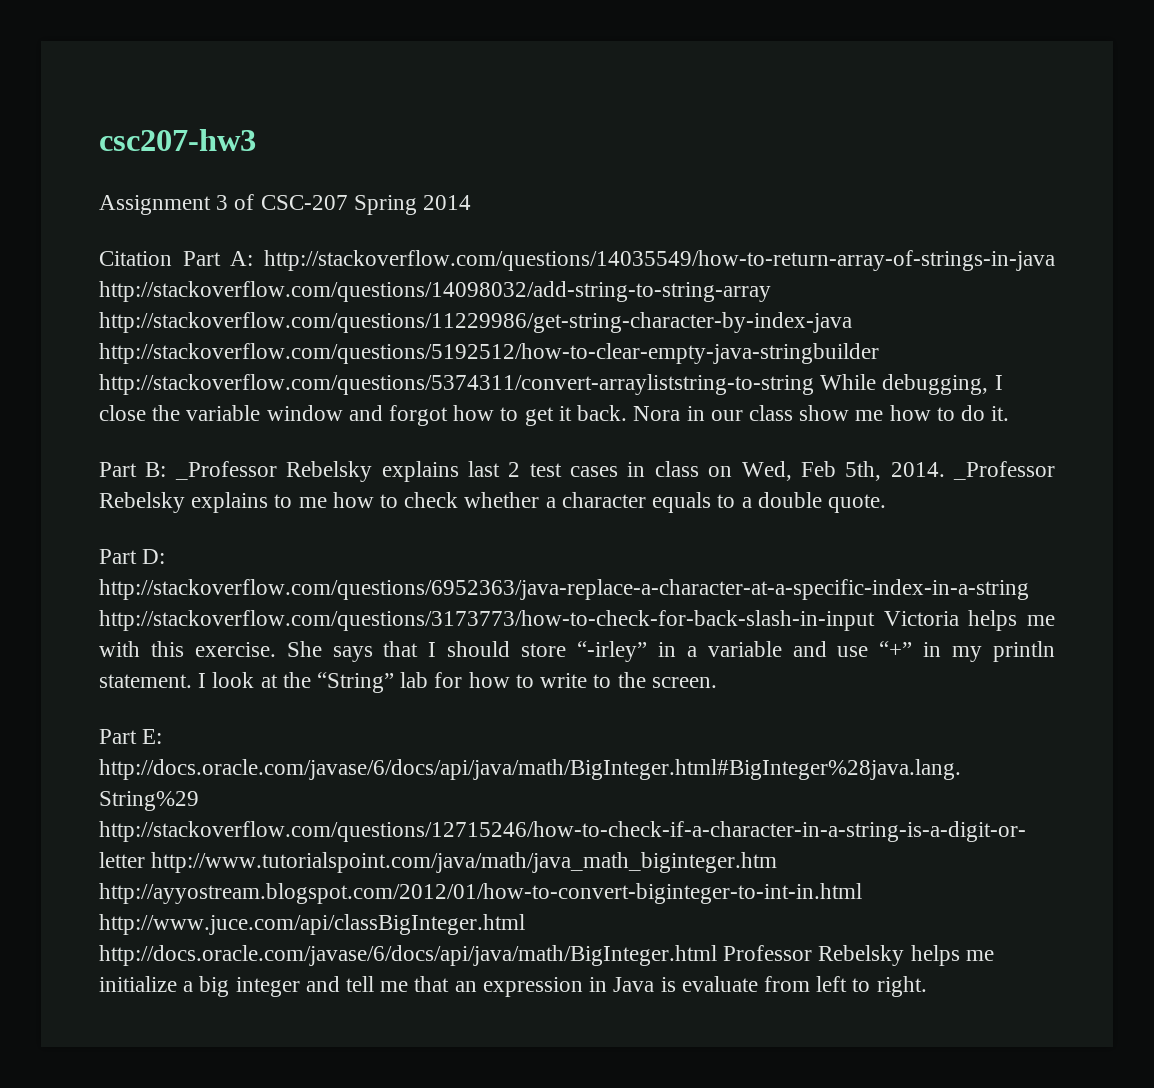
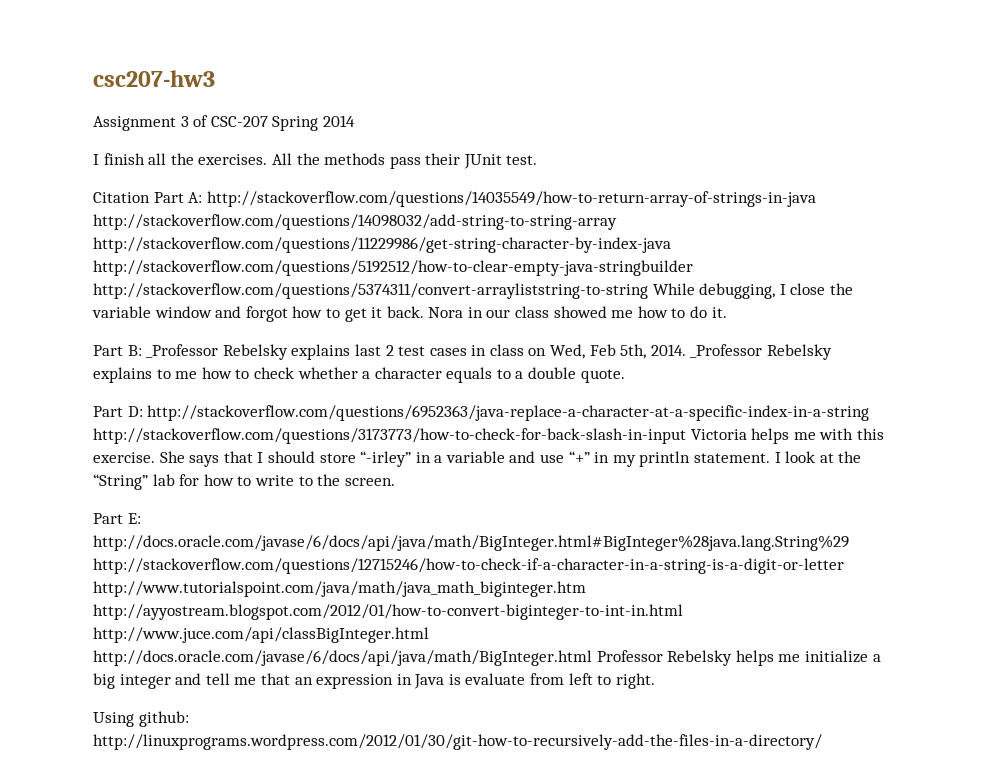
+ I finish all the exercises. All the methods pass their JUnit test.
- Nora in our class show me how to do it.
+ Nora in our class showed me how to do it.
+ Using github: http://linuxprograms.wordpress.com/2012/01/30/git-how-to-recursively-add-the-files-in-a-directory/

